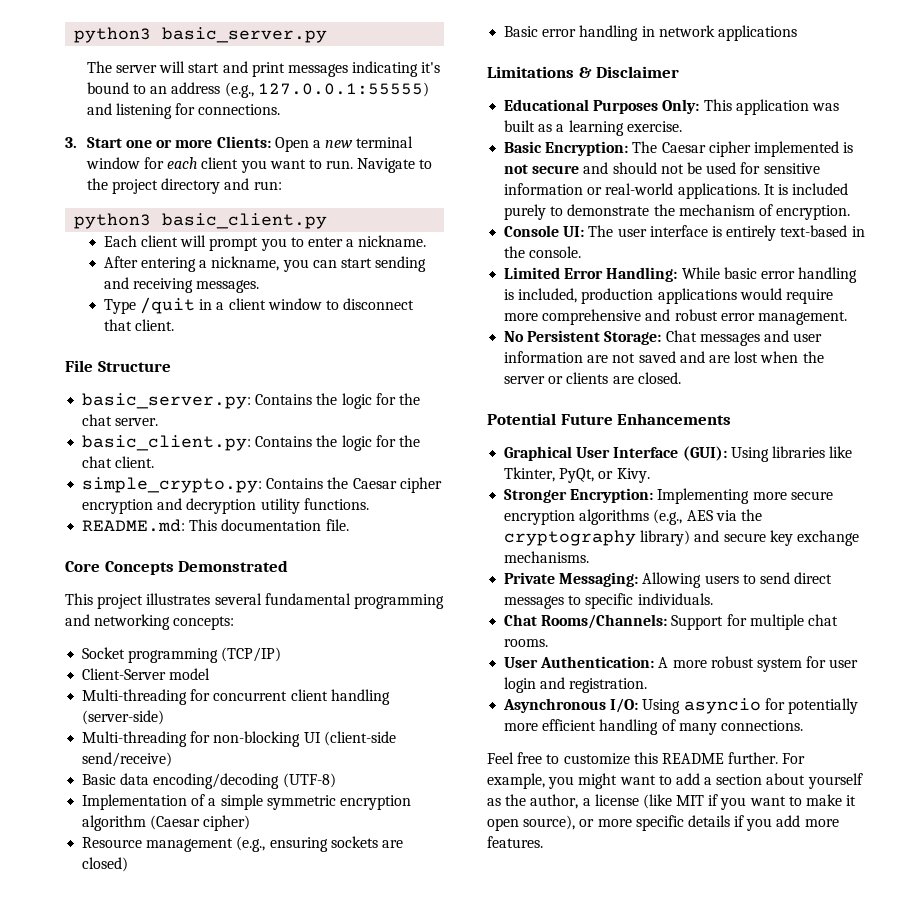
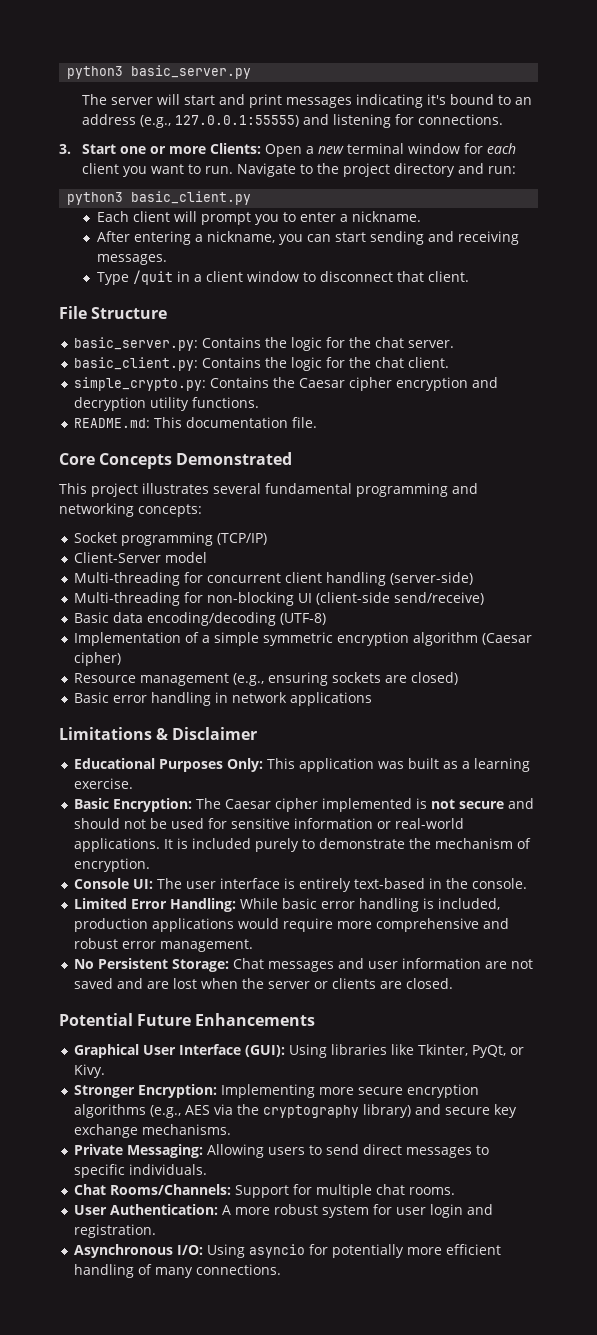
- Feel free to customize this README further. For example, you might want to add a section about yourself as the author, a license (like MIT if you want to make it open source), or more specific details if you add more features.

